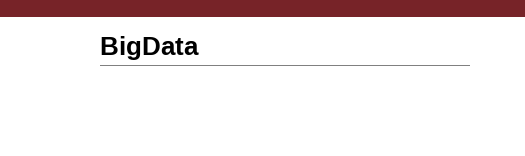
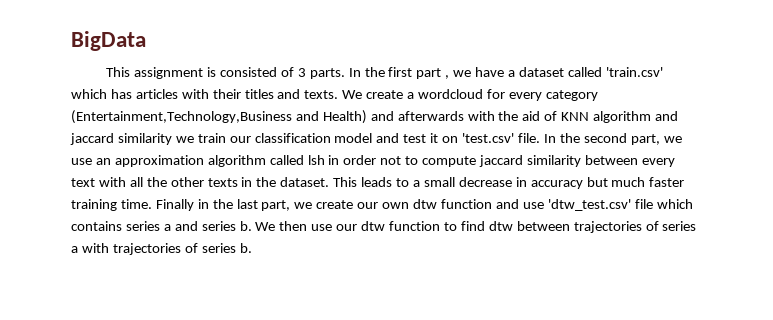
+ This assignment is consisted of 3 parts. In the first part , we have a dataset called 'train.csv' which has articles with their titles and texts. We create a wordcloud for every category (Entertainment,Technology,Business and Health) and afterwards with the aid of KNN algorithm and jaccard similarity we train our classification model and test it on 'test.csv' file. In the second part, we use an approximation algorithm called lsh in order not to compute jaccard similarity between every text with all the other texts in the dataset. This leads to a small decrease in accuracy but much faster training time. Finally in the last part, we create our own dtw function and use 'dtw_test.csv' file which contains series a and series b. We then use our dtw function to find dtw between trajectories of series a with trajectories of series b.

